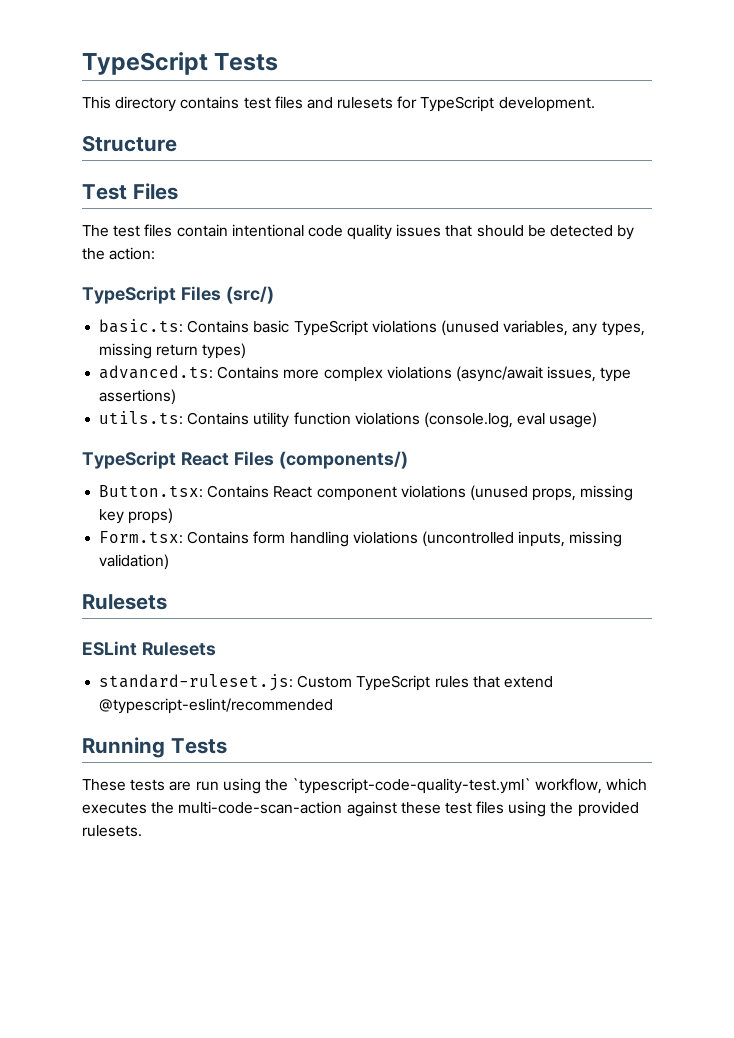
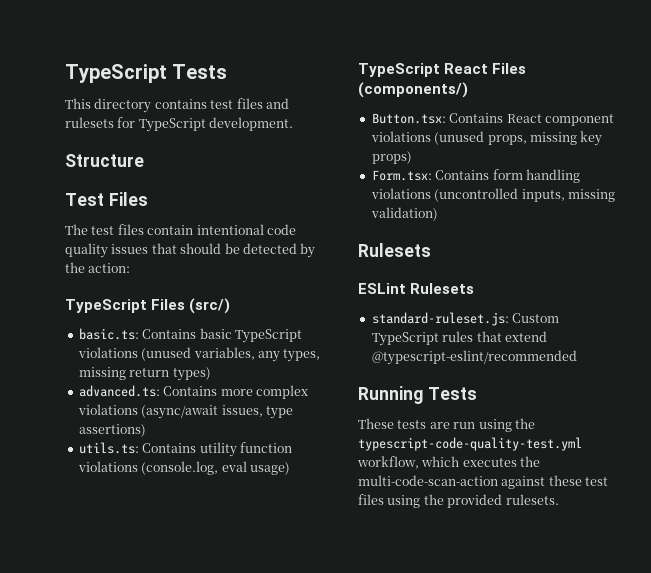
- These tests are run using the `typescript-code-quality-test.yml` workflow, which executes the multi-code-scan-action against these test files using the provided rulesets.
+ These tests are run using the typescript-code-quality-test.yml workflow, which executes the multi-code-scan-action against these test files using the provided rulesets.

